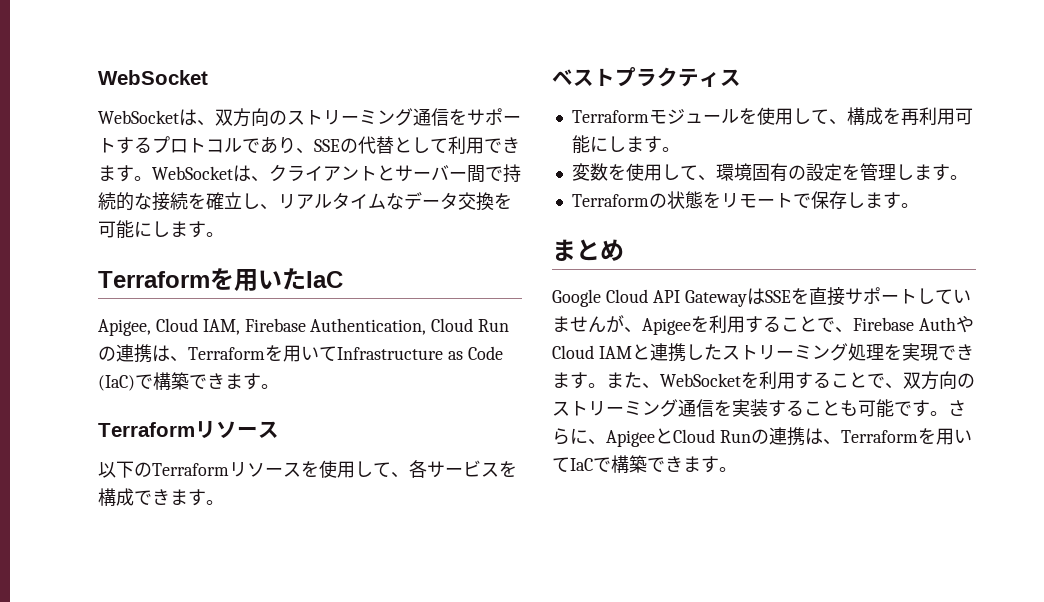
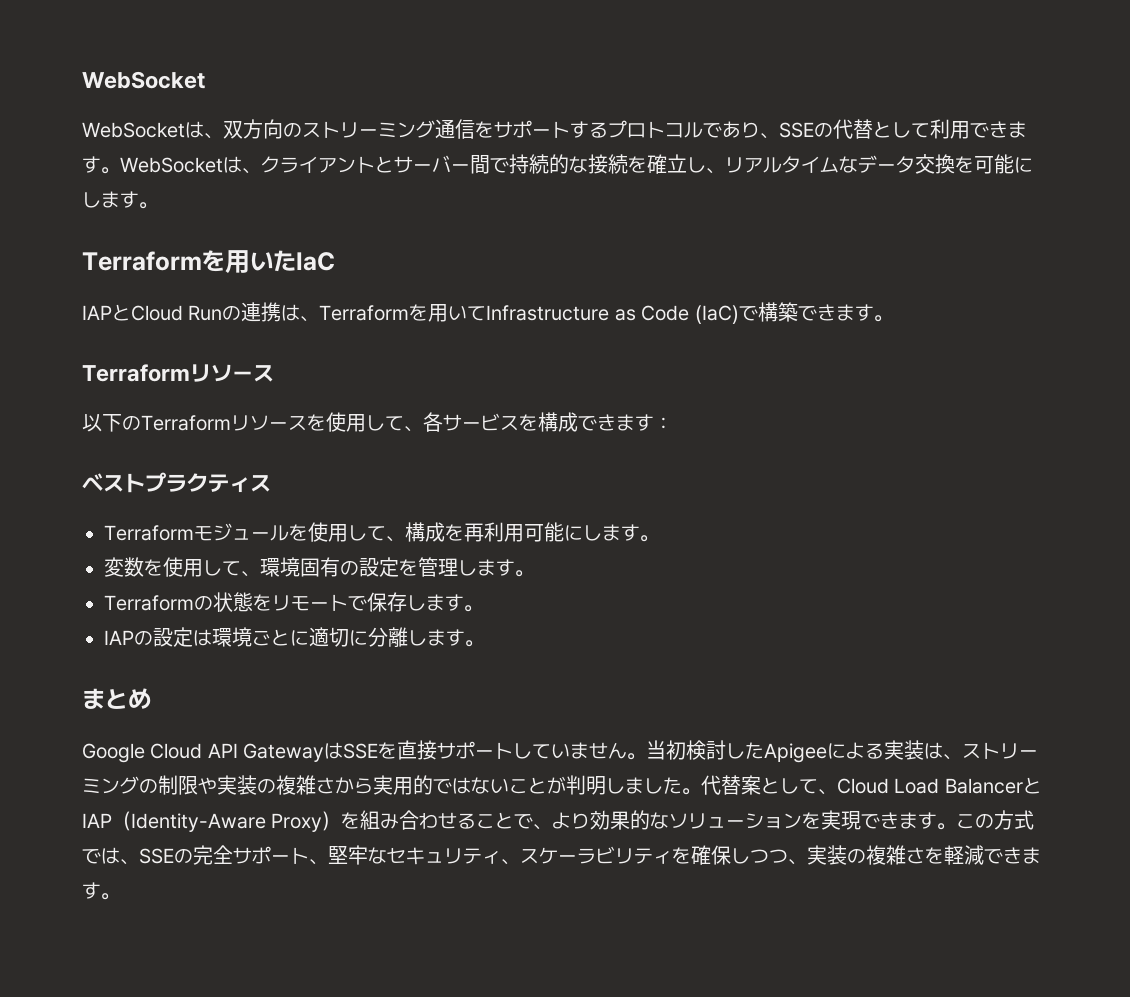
- Apigee, Cloud IAM, Firebase Authentication, Cloud Runの連携は、Terraformを用いてInfrastructure as Code (IaC)で構築できます。
+ IAPとCloud Runの連携は、Terraformを用いてInfrastructure as Code (IaC)で構築できます。
- 以下のTerraformリソースを使用して、各サービスを構成できます。
+ 以下のTerraformリソースを使用して、各サービスを構成できます：
+ IAPの設定は環境ごとに適切に分離します。
- Google Cloud API GatewayはSSEを直接サポートしていませんが、Apigeeを利用することで、Firebase AuthやCloud IAMと連携したストリーミング処理を実現できます。また、WebSocketを利用することで、双方向のストリーミング通信を実装することも可能です。さらに、ApigeeとCloud Runの連携は、Terraformを用いてIaCで構築できます。
+ Google Cloud API GatewayはSSEを直接サポートしていません。当初検討したApigeeによる実装は、ストリーミングの制限や実装の複雑さから実用的ではないことが判明しました。代替案として、Cloud Load BalancerとIAP（Identity-Aware Proxy）を組み合わせることで、より効果的なソリューションを実現できます。この方式では、SSEの完全サポート、堅牢なセキュリティ、スケーラビリティを確保しつつ、実装の複雑さを軽減できます。

